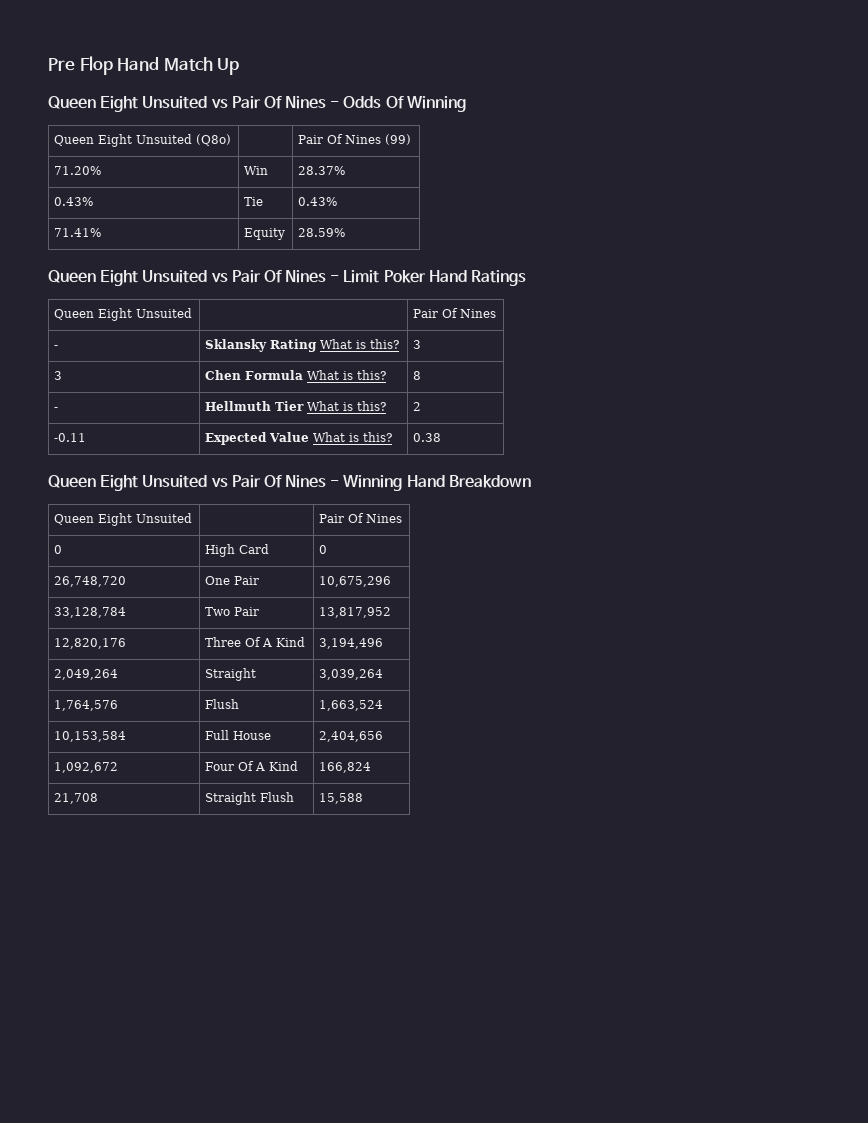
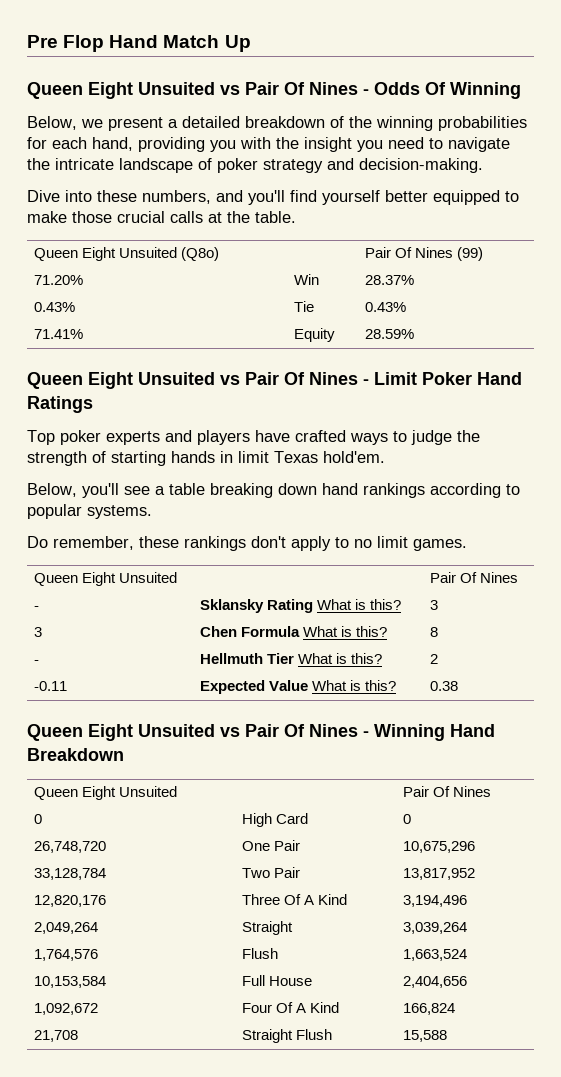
+ Below, we present a detailed breakdown of the winning probabilities for each hand, providing you with the insight you need to navigate the intricate landscape of poker strategy and decision-making.
+ Dive into these numbers, and you'll find yourself better equipped to make those crucial calls at the table.
+ Top poker experts and players have crafted ways to judge the strength of starting hands in limit Texas hold'em.
+ Below, you'll see a table breaking down hand rankings according to popular systems.
+ Do remember, these rankings don't apply to no limit games.

